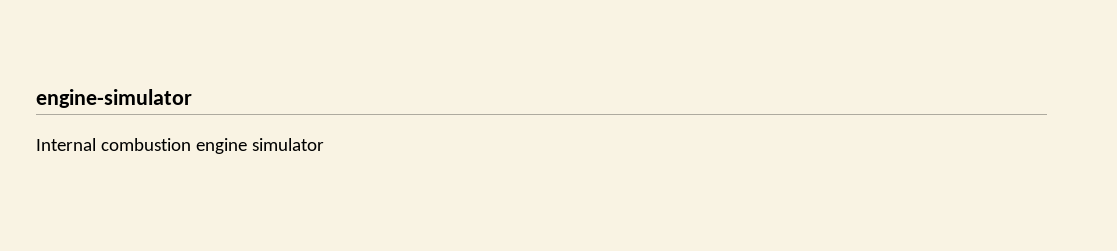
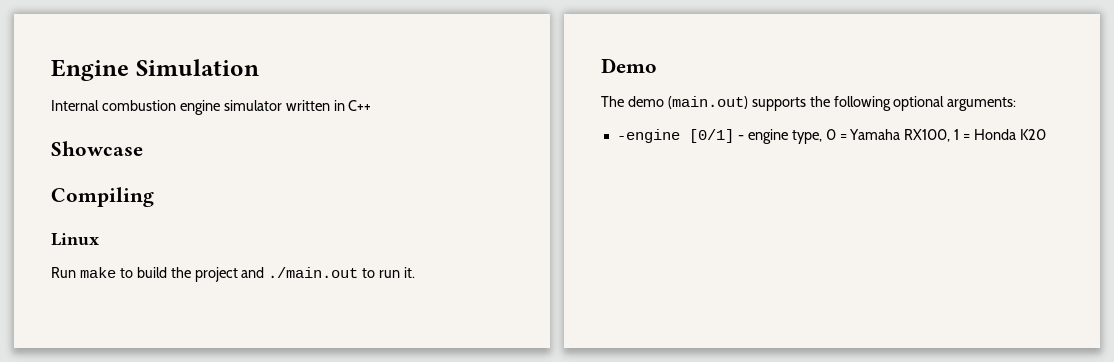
- engine-simulator
+ Engine Simulation
- Internal combustion engine simulator
+ Internal combustion engine simulator written in C++
+ Showcase
+ Compiling
+ Linux
+ Run make to build the project and ./main.out to run it.
+ Demo
+ The demo (main.out) supports the following optional arguments:
+ -engine [0/1] - engine type, 0 = Yamaha RX100, 1 = Honda K20

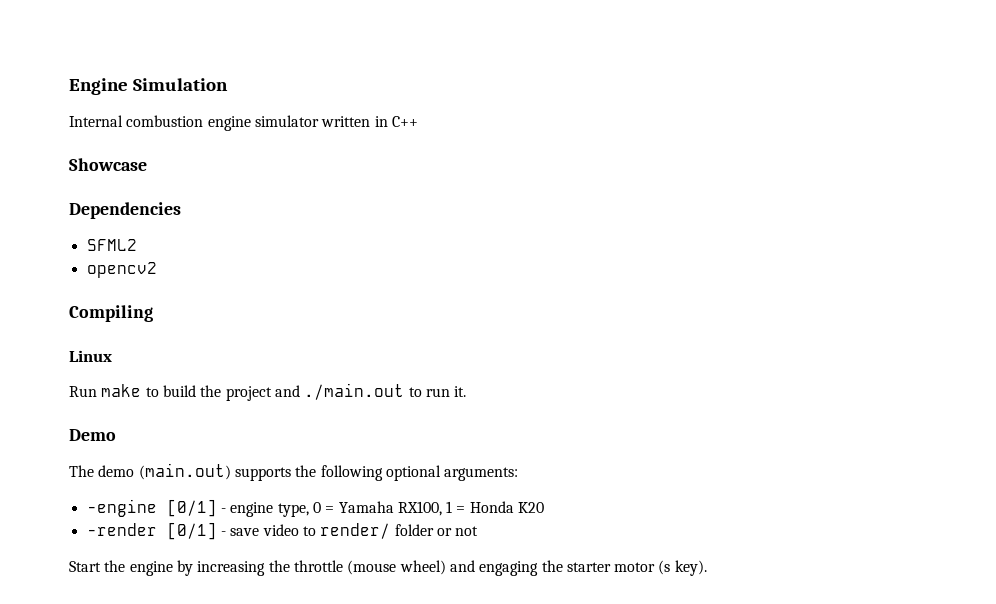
+ Dependencies
+ SFML2
+ opencv2
+ -render [0/1] - save video to render/ folder or not
+ Start the engine by increasing the throttle (mouse wheel) and engaging the starter motor (s key).

